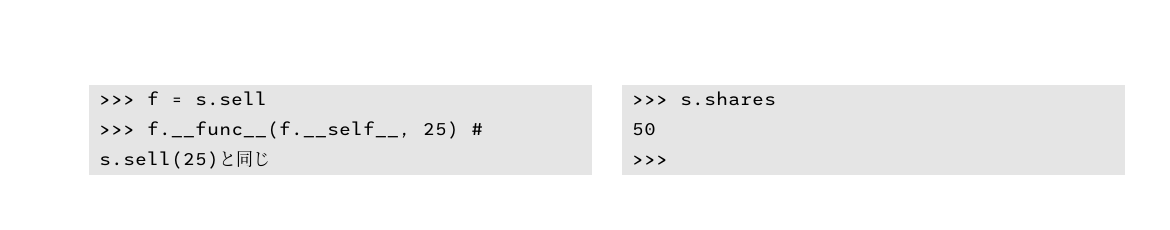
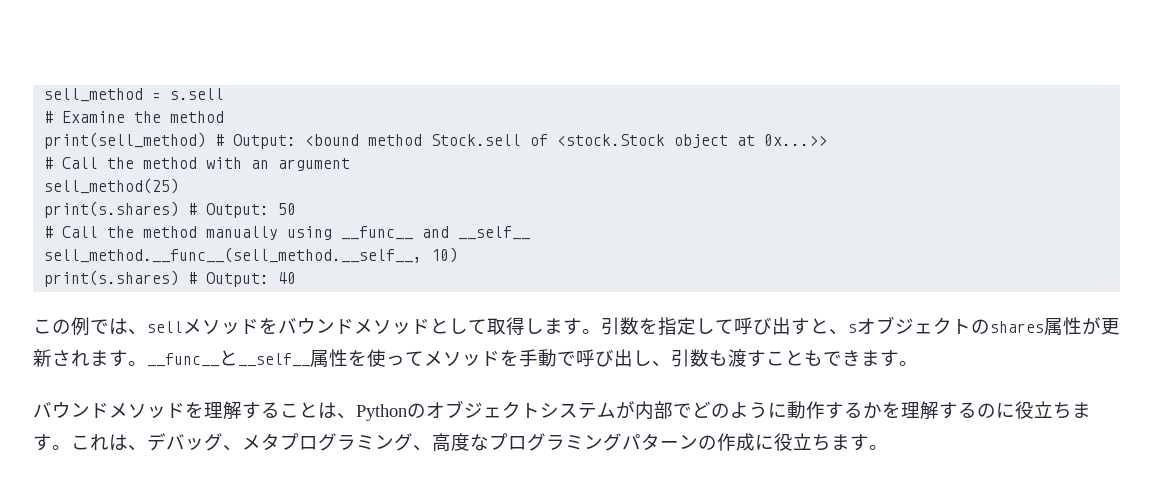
- >>> f = s.sell
+ sell_method = s.sell
- >>> f.__func__(f.__self__, 25) # s.sell(25)と同じ
- >>> s.shares
- 50
- >>>
+ # Examine the method
+ print(sell_method) # Output: <bound method Stock.sell of <stock.Stock object at 0x...>>
+ # Call the method with an argument
+ sell_method(25)
+ print(s.shares) # Output: 50
+ # Call the method manually using __func__ and __self__
+ sell_method.__func__(sell_method.__self__, 10)
+ print(s.shares) # Output: 40
+ この例では、sellメソッドをバウンドメソッドとして取得します。引数を指定して呼び出すと、sオブジェクトのshares属性が更新されます。__func__と__self__属性を使ってメソッドを手動で呼び出し、引数も渡すこともできます。
+ バウンドメソッドを理解することは、Pythonのオブジェクトシステムが内部でどのように動作するかを理解するのに役立ちます。これは、デバッグ、メタプログラミング、高度なプログラミングパターンの作成に役立ちます。

